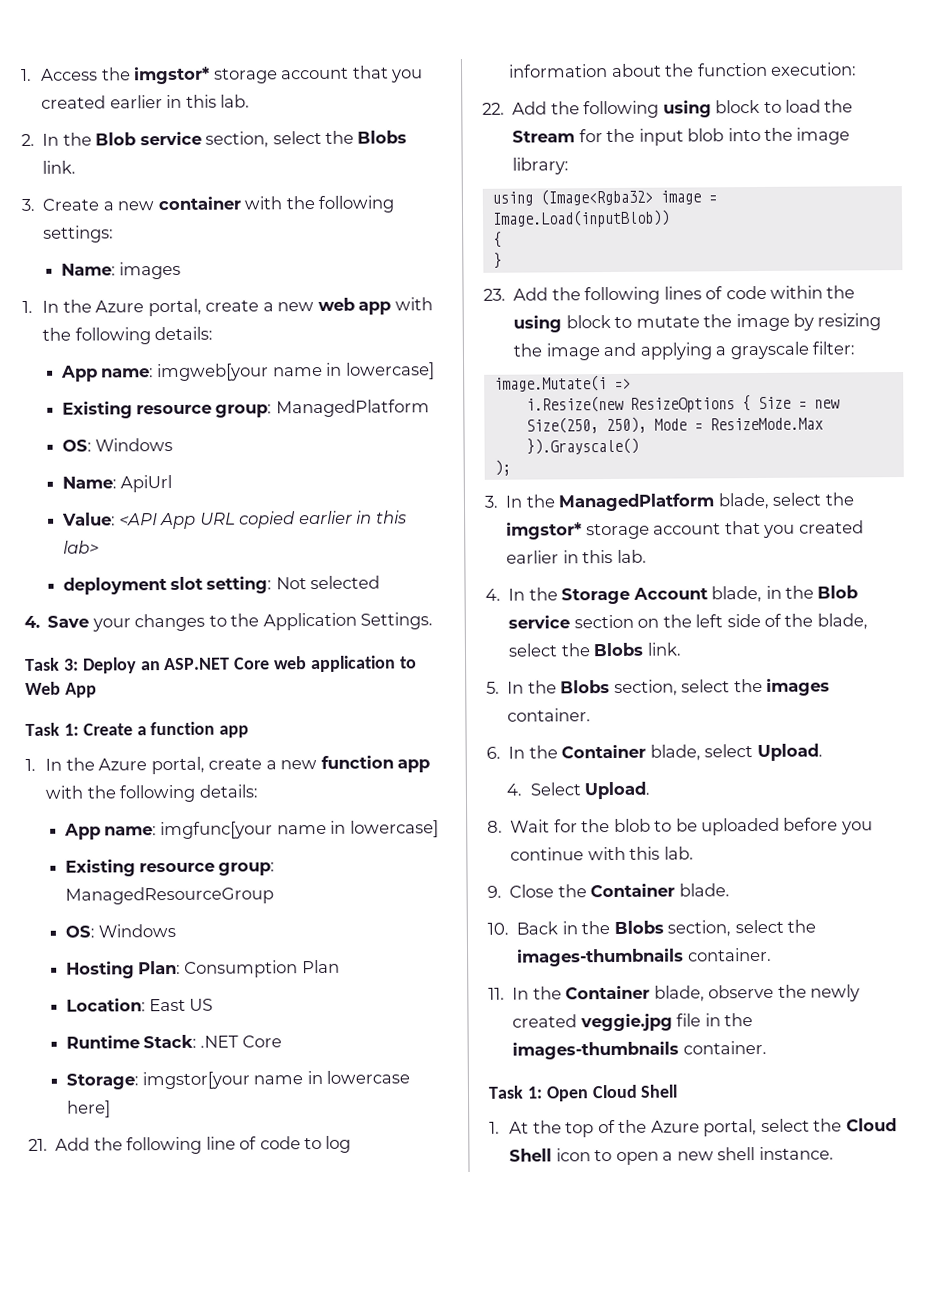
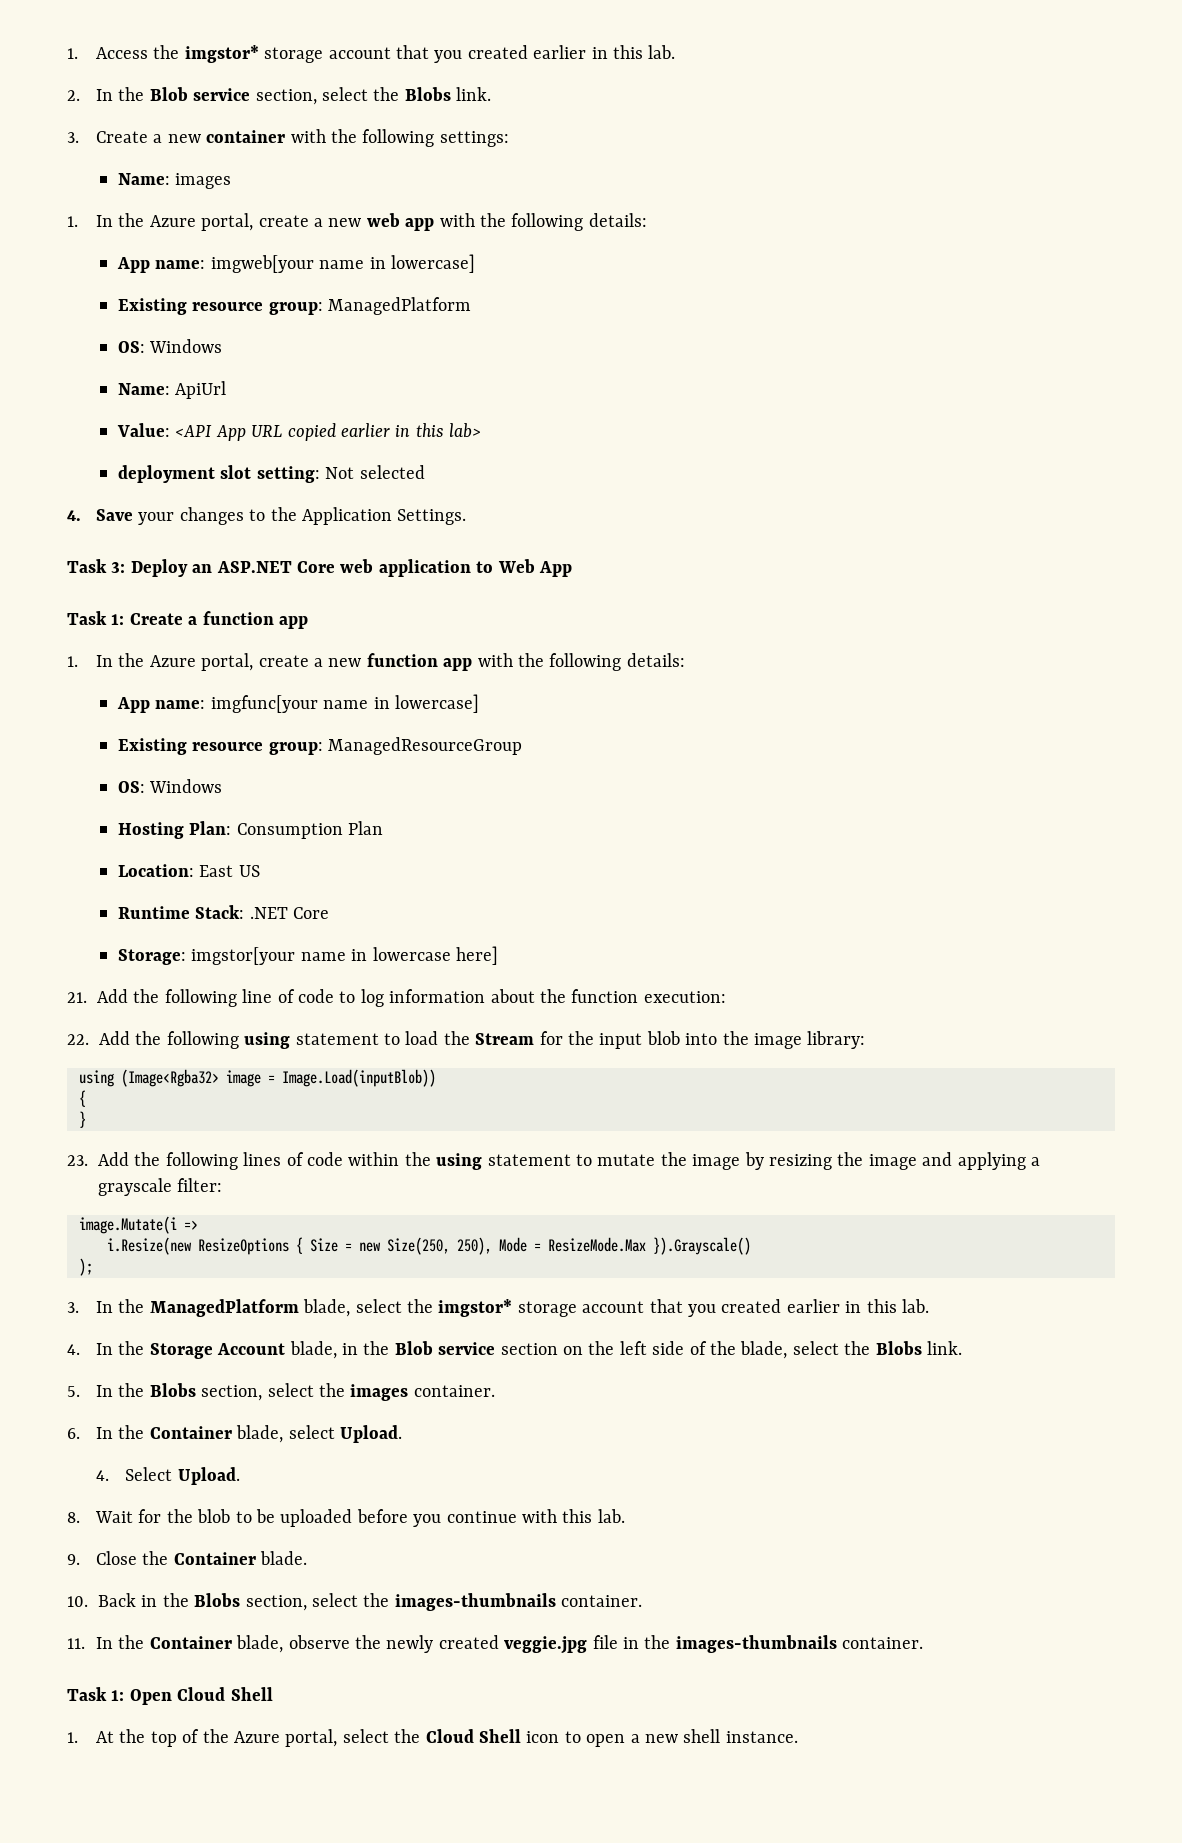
- 22. Add the following using block to load the Stream for the input blob into the image library:
+ 22. Add the following using statement to load the Stream for the input blob into the image library:
- 23. Add the following lines of code within the using block to mutate the image by resizing the image and applying a grayscale filter:
+ 23. Add the following lines of code within the using statement to mutate the image by resizing the image and applying a grayscale filter:

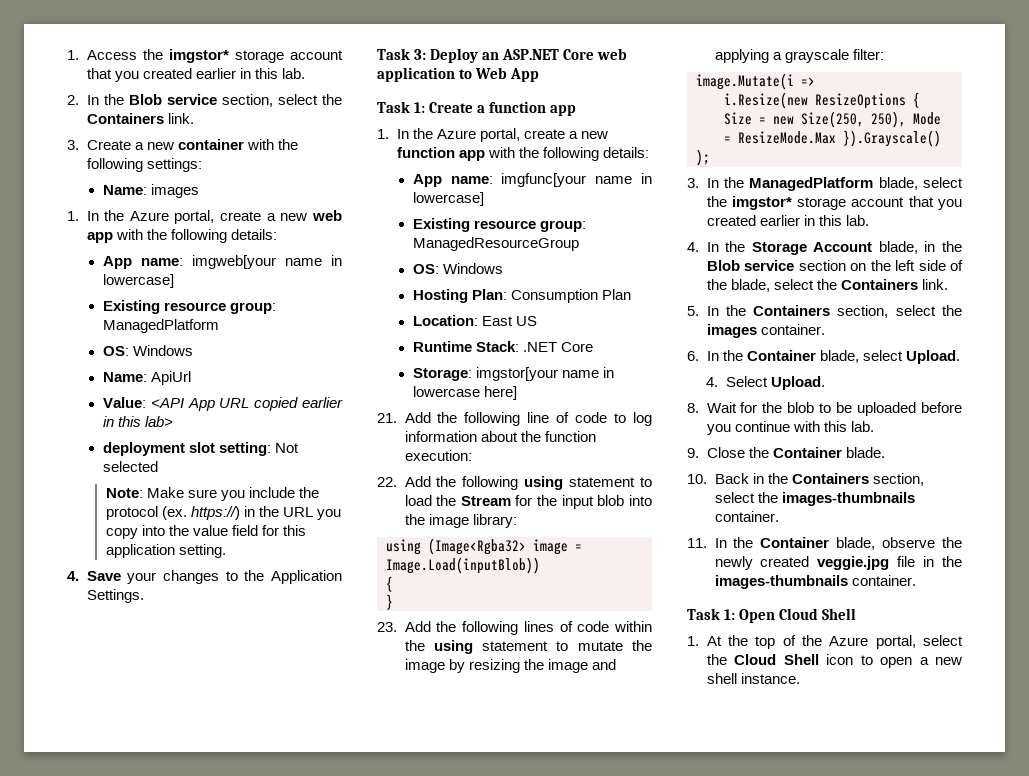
- 2. In the Blob service section, select the Blobs link.
+ 2. In the Blob service section, select the Containers link.
+ Note: Make sure you include the protocol (ex. https://) in the URL you copy into the value field for this application setting.
- 4. In the Storage Account blade, in the Blob service section on the left side of the blade, select the Blobs link.
+ 4. In the Storage Account blade, in the Blob service section on the left side of the blade, select the Containers link.
- 5. In the Blobs section, select the images container.
+ 5. In the Containers section, select the images container.
- 10. Back in the Blobs section, select the images-thumbnails container.
+ 10. Back in the Containers section, select the images-thumbnails container.

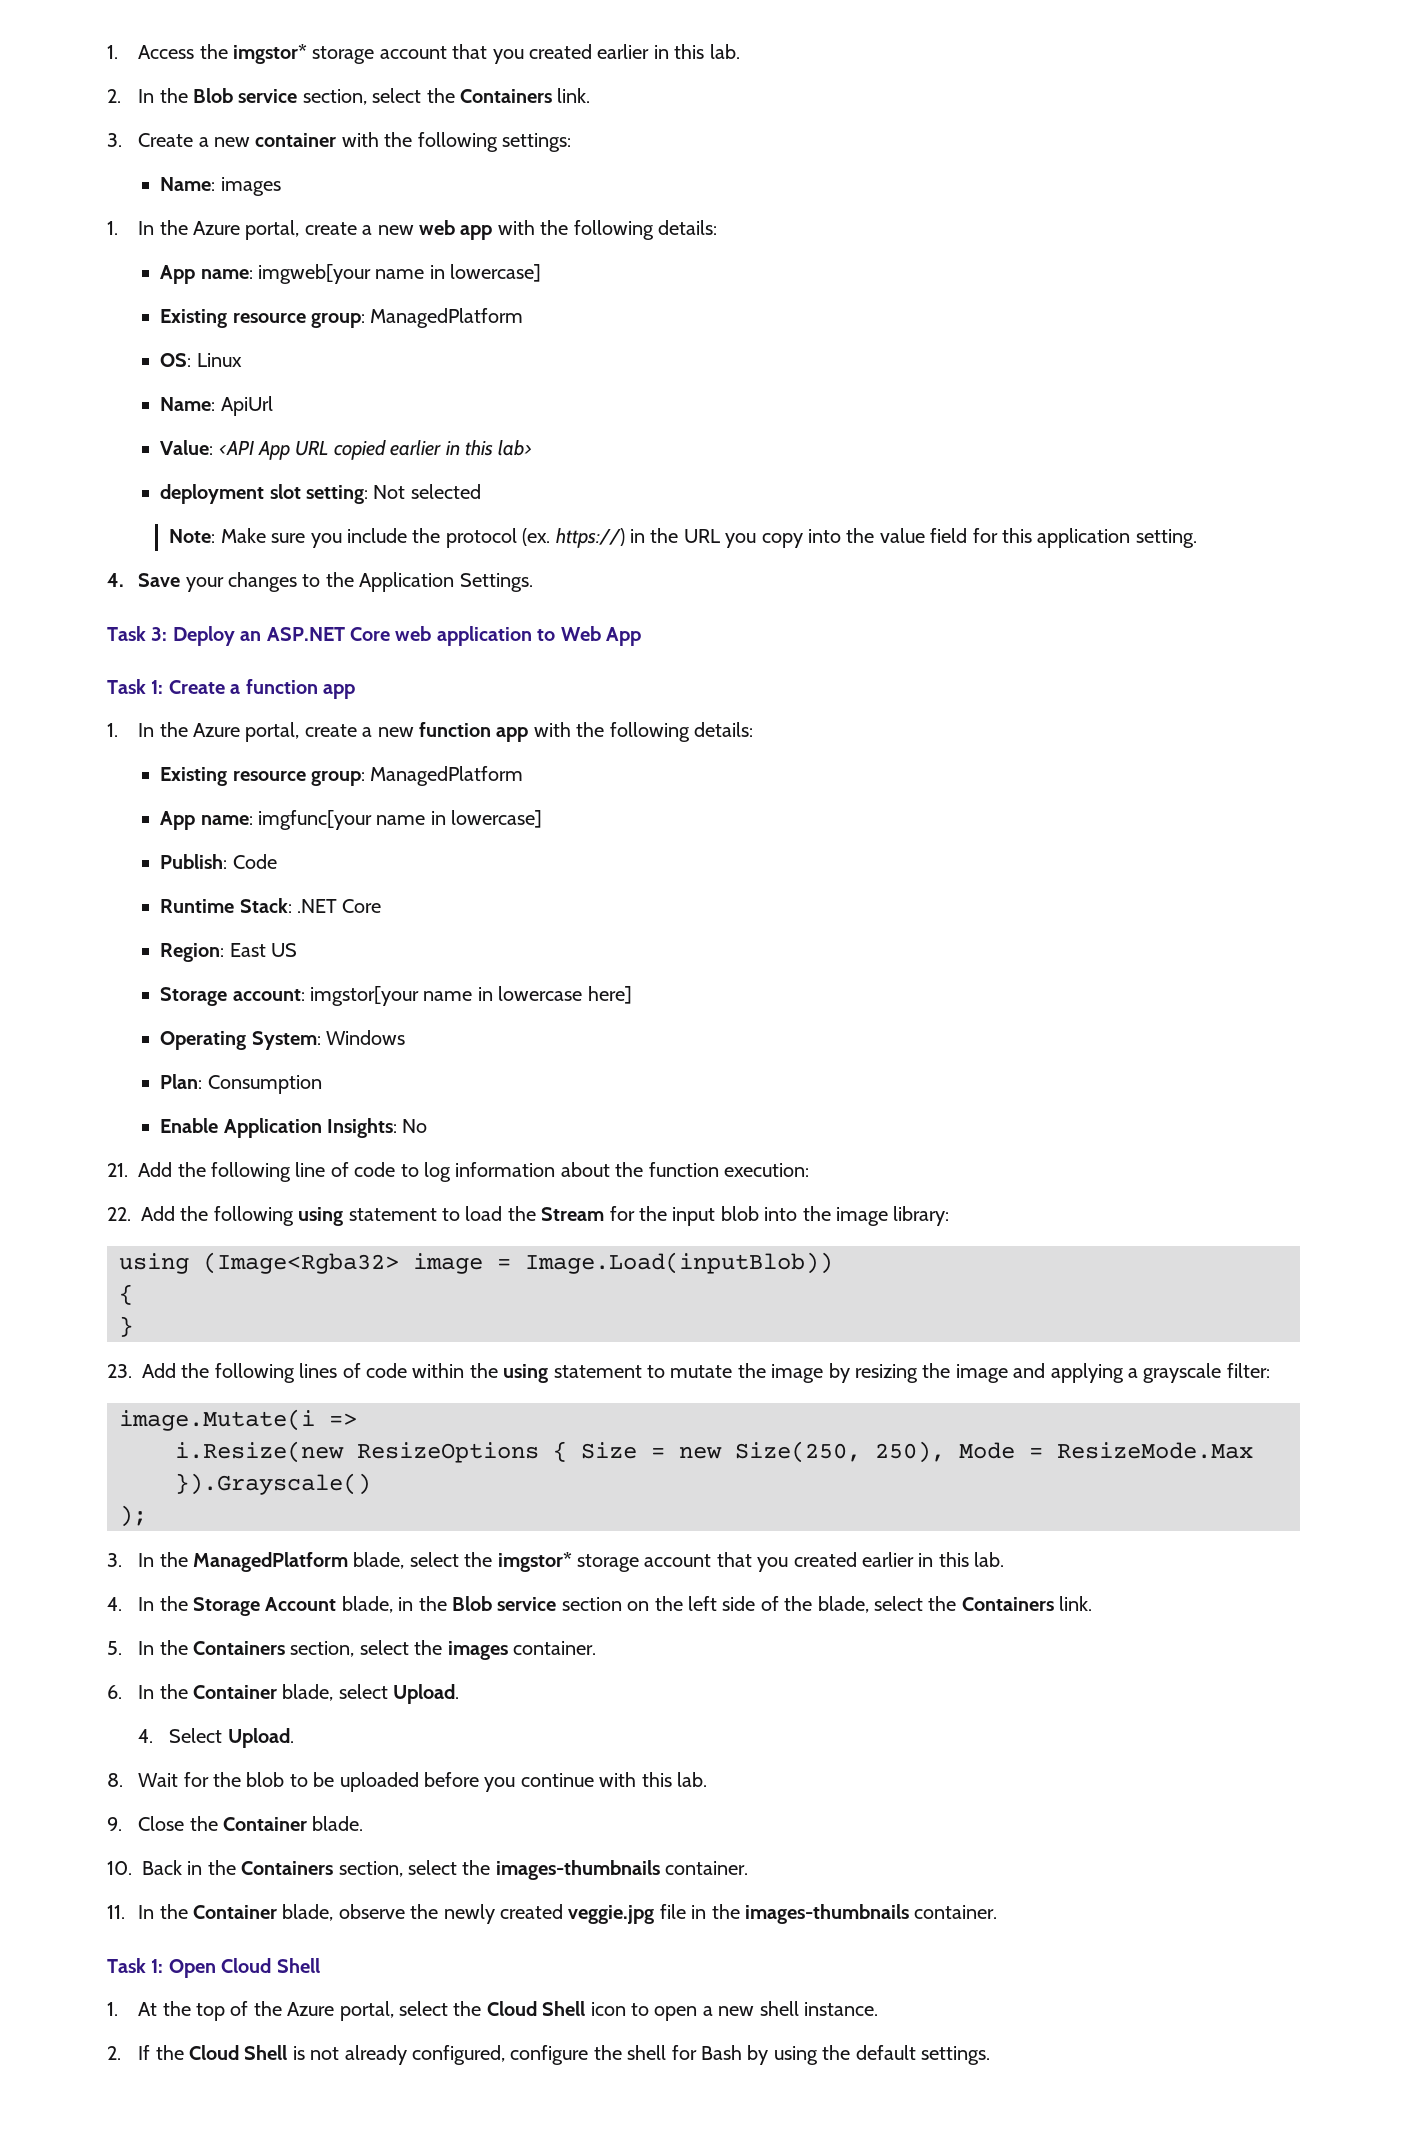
  App name: imgweb[your name in lowercase]
  Existing resource group: ManagedPlatform
- OS: Windows
+ OS: Linux
  1. In the Azure portal, create a new function app with the following details:
+ Existing resource group: ManagedPlatform
- Existing resource group: ManagedResourceGroup
- OS: Windows
- Hosting Plan: Consumption Plan
- Location: East US
+ Publish: Code
- Storage: imgstor[your name in lowercase here]
+ Region: East US
+ Storage account: imgstor[your name in lowercase here]
+ Operating System: Windows
+ Plan: Consumption
+ Enable Application Insights: No
+ 2. If the Cloud Shell is not already configured, configure the shell for Bash by using the default settings.

